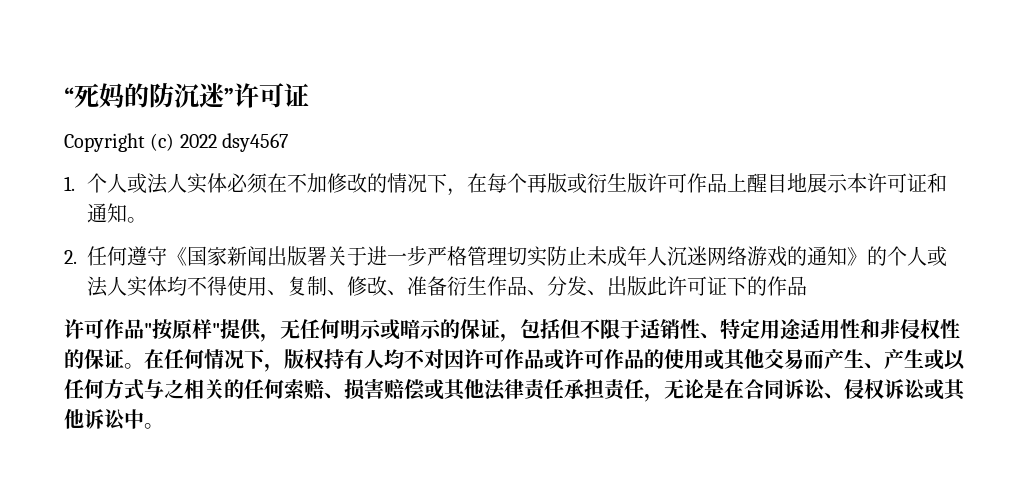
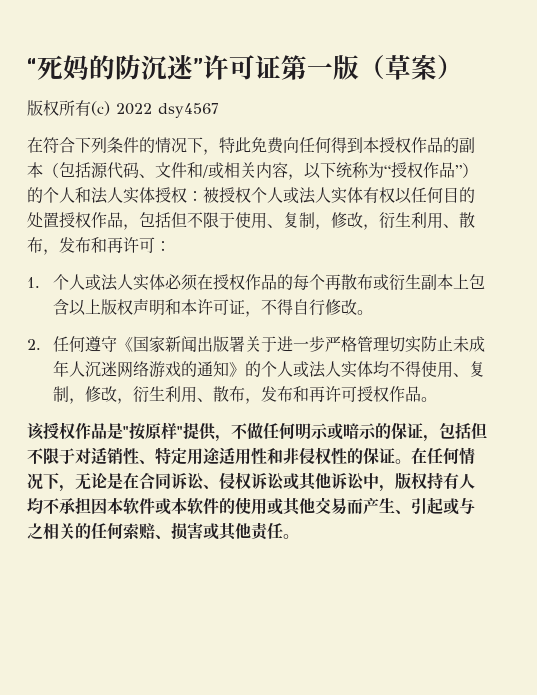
- “死妈的防沉迷”许可证
- Copyright (c) 2022 dsy4567
+ “死妈的防沉迷”许可证第一版（草案）
+ 版权所有(c) 2022 dsy4567
+ 在符合下列条件的情况下，特此免费向任何得到本授权作品的副本（包括源代码、文件和/或相关内容，以下统称为“授权作品”）的个人和法人实体授权：被授权个人或法人实体有权以任何目的处置授权作品，包括但不限于使用、复制，修改，衍生利用、散布，发布和再许可：
- 1.个人或法人实体必须在不加修改的情况下，在每个再版或衍生版许可作品上醒目地展示本许可证和通知。
+ 1.个人或法人实体必须在授权作品的每个再散布或衍生副本上包含以上版权声明和本许可证，不得自行修改。
- 2.任何遵守《国家新闻出版署关于进一步严格管理切实防止未成年人沉迷网络游戏的通知》的个人或法人实体均不得使用、复制、修改、准备衍生作品、分发、出版此许可证下的作品
- 许可作品"按原样"提供，无任何明示或暗示的保证，包括但不限于适销性、特定用途适用性和非侵权性的保证。
+ 2.任何遵守《国家新闻出版署关于进一步严格管理切实防止未成年人沉迷网络游戏的通知》的个人或法人实体均不得使用、复制，修改，衍生利用、散布，发布和再许可授权作品。
+ 该授权作品是"按原样"提供，不做任何明示或暗示的保证，包括但不限于对适销性、特定用途适用性和非侵权性的保证。
- 在任何情况下，版权持有人均不对因许可作品或许可作品的使用或其他交易而产生、产生或以任何方式与之相关的任何索赔、损害赔偿或其他法律责任承担责任，无论是在合同诉讼、侵权诉讼或其他诉讼中。
+ 在任何情况下，无论是在合同诉讼、侵权诉讼或其他诉讼中，版权持有人均不承担因本软件或本软件的使用或其他交易而产生、引起或与之相关的任何索赔、损害或其他责任。

